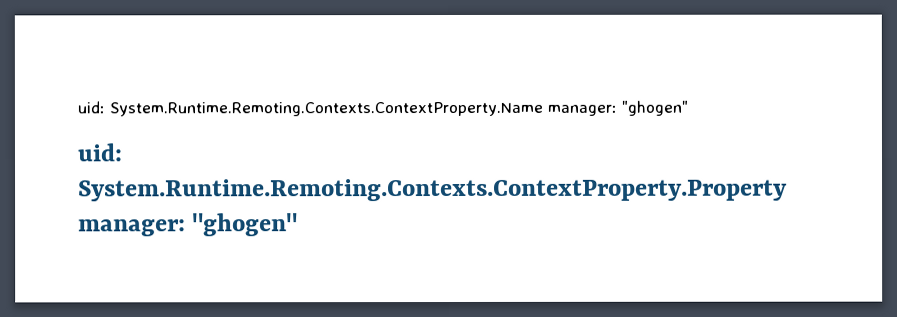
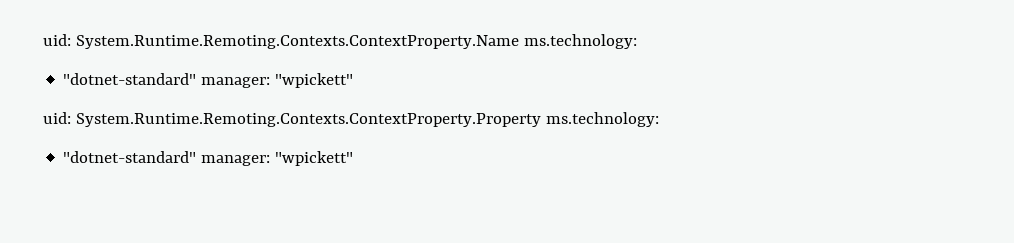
- uid: System.Runtime.Remoting.Contexts.ContextProperty.Name manager: "ghogen"
- uid: System.Runtime.Remoting.Contexts.ContextProperty.Property manager: "ghogen"
+ uid: System.Runtime.Remoting.Contexts.ContextProperty.Name ms.technology:
+ "dotnet-standard" manager: "wpickett"
+ uid: System.Runtime.Remoting.Contexts.ContextProperty.Property ms.technology:
+ "dotnet-standard" manager: "wpickett"

